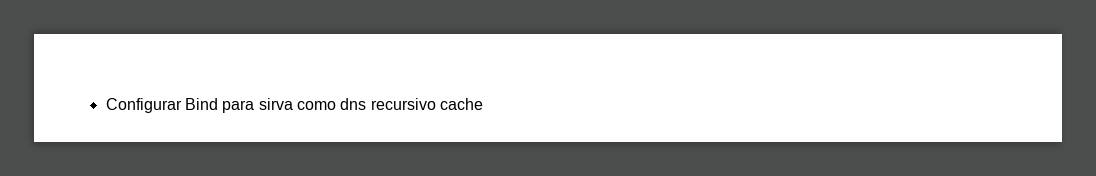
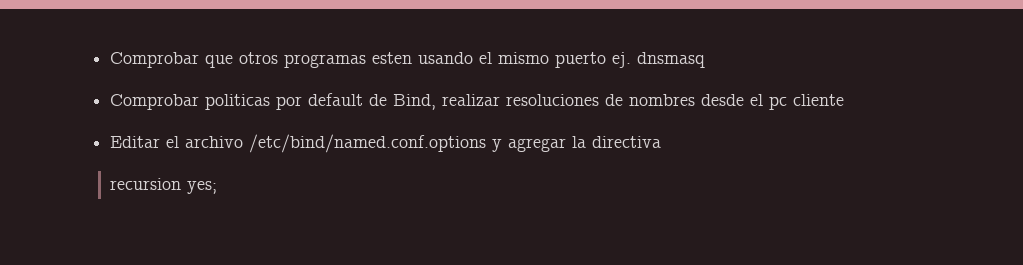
- Configurar Bind para sirva como dns recursivo cache
+ Comprobar que otros programas esten usando el mismo puerto ej. dnsmasq
+ Comprobar politicas por default de Bind, realizar resoluciones de nombres desde el pc cliente
+ Editar el archivo /etc/bind/named.conf.options y agregar la directiva
+ recursion yes;

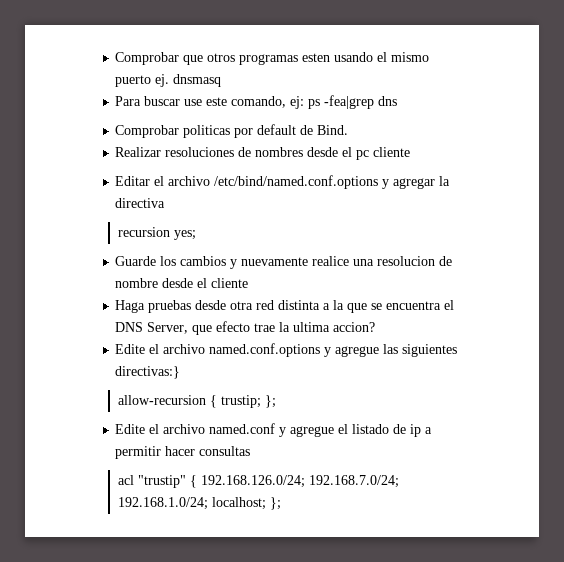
+ Para buscar use este comando, ej: ps -fea|grep dns
- Comprobar politicas por default de Bind, realizar resoluciones de nombres desde el pc cliente
+ Comprobar politicas por default de Bind.
+ Realizar resoluciones de nombres desde el pc cliente
+ Guarde los cambios y nuevamente realice una resolucion de nombre desde el cliente
+ Haga pruebas desde otra red distinta a la que se encuentra el DNS Server, que efecto trae la ultima accion?
+ Edite el archivo named.conf.options y agregue las siguientes directivas:}
+ allow-recursion { trustip; };
+ Edite el archivo named.conf y agregue el listado de ip a permitir hacer consultas
+ acl "trustip" { 192.168.126.0/24; 192.168.7.0/24; 192.168.1.0/24; localhost; };

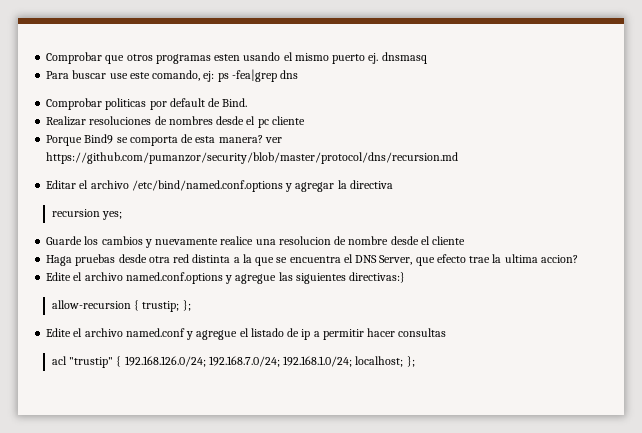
+ Porque Bind9 se comporta de esta manera? ver https://github.com/pumanzor/security/blob/master/protocol/dns/recursion.md

